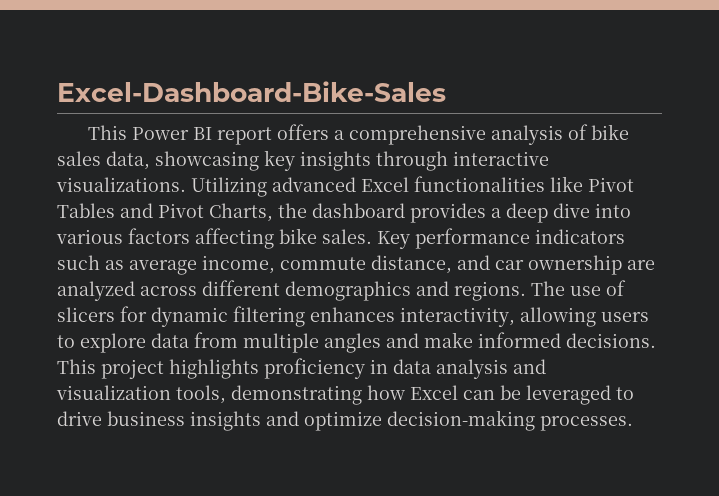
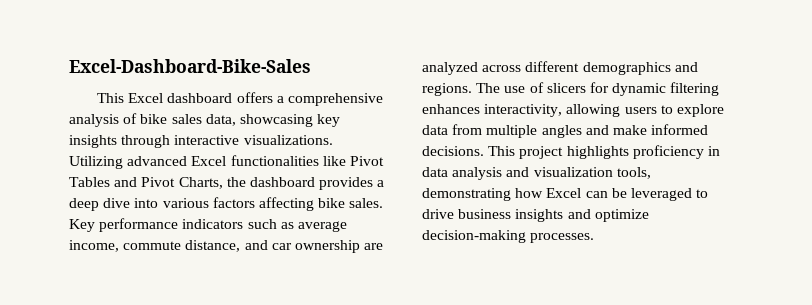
- This Power BI report offers a comprehensive analysis of bike sales data, showcasing key insights through interactive visualizations.
+ This Excel dashboard offers a comprehensive analysis of bike sales data, showcasing key insights through interactive visualizations.

